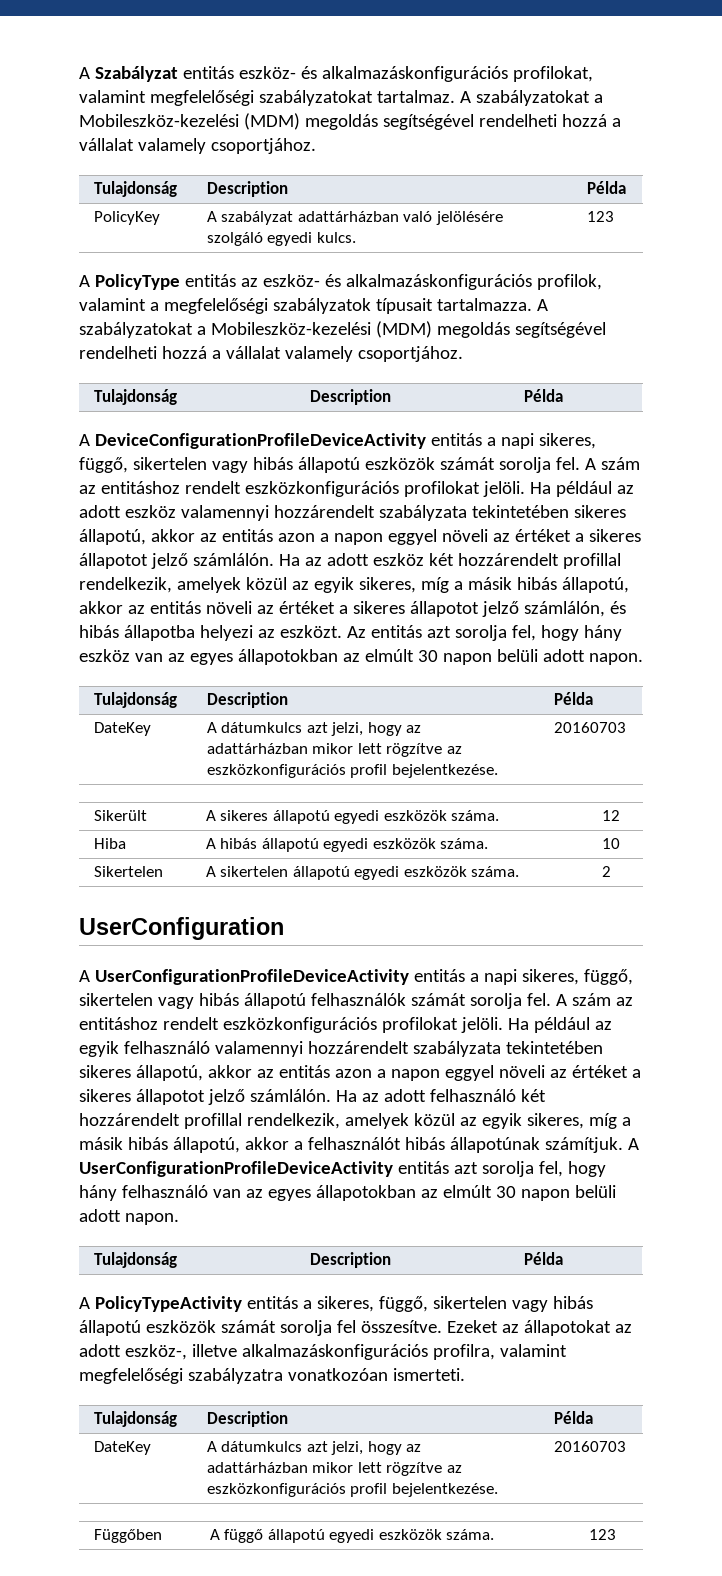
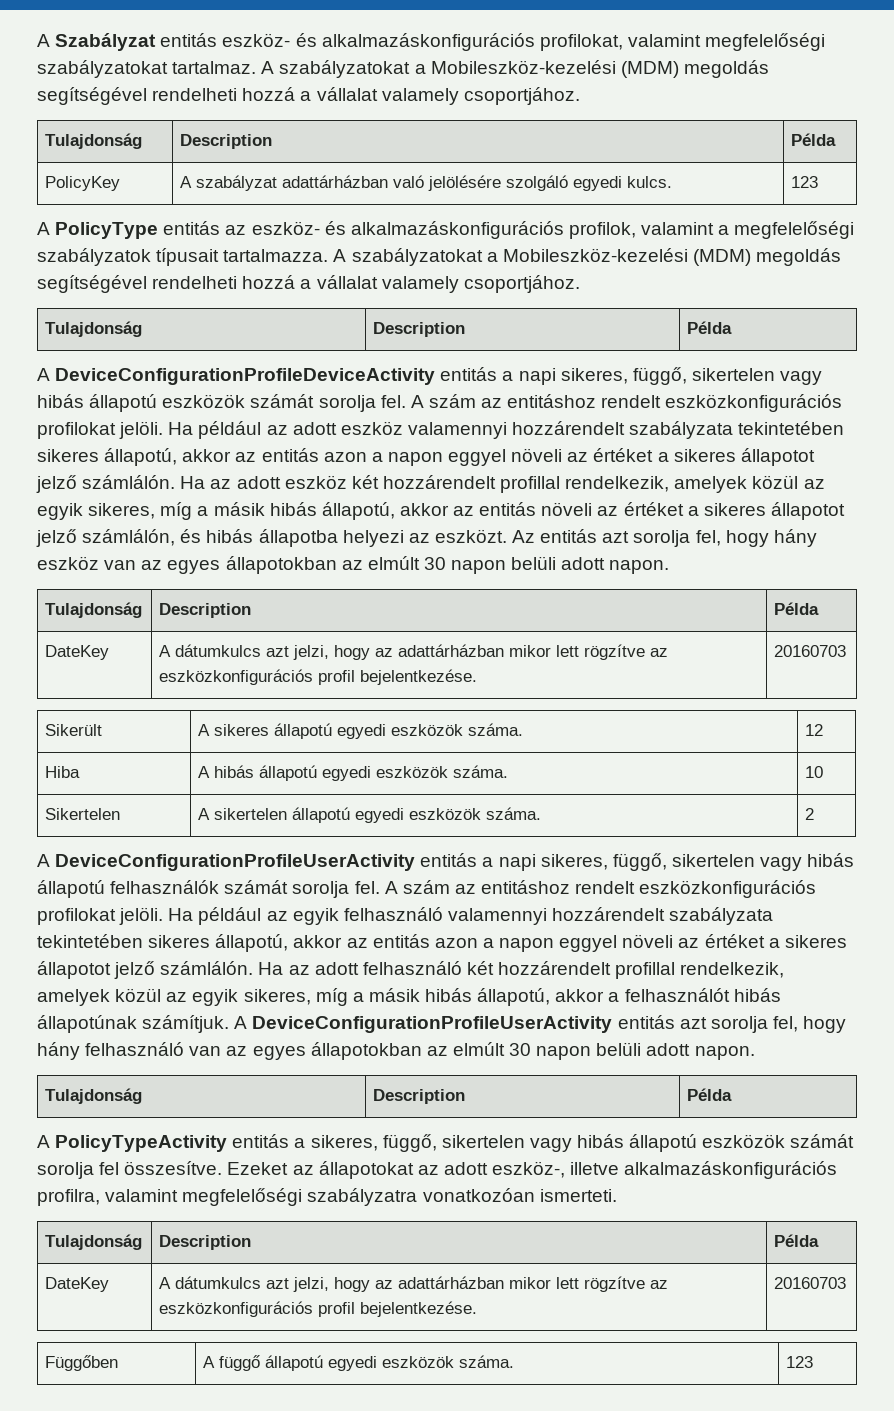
- UserConfiguration
- A UserConfigurationProfileDeviceActivity entitás a napi sikeres, függő, sikertelen vagy hibás állapotú felhasználók számát sorolja fel.
+ A DeviceConfigurationProfileUserActivity entitás a napi sikeres, függő, sikertelen vagy hibás állapotú felhasználók számát sorolja fel.
- A UserConfigurationProfileDeviceActivity entitás azt sorolja fel, hogy hány felhasználó van az egyes állapotokban az elmúlt 30 napon belüli adott napon.
+ A DeviceConfigurationProfileUserActivity entitás azt sorolja fel, hogy hány felhasználó van az egyes állapotokban az elmúlt 30 napon belüli adott napon.

